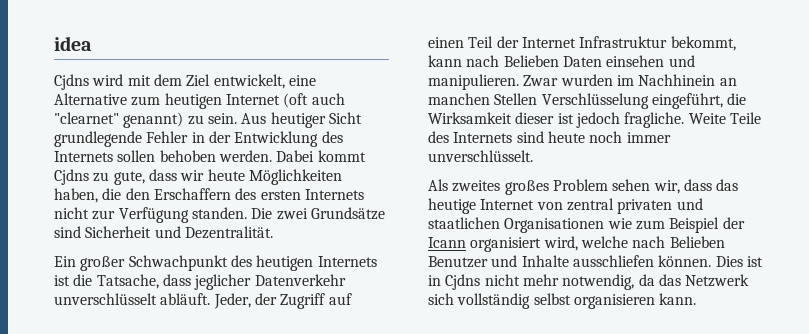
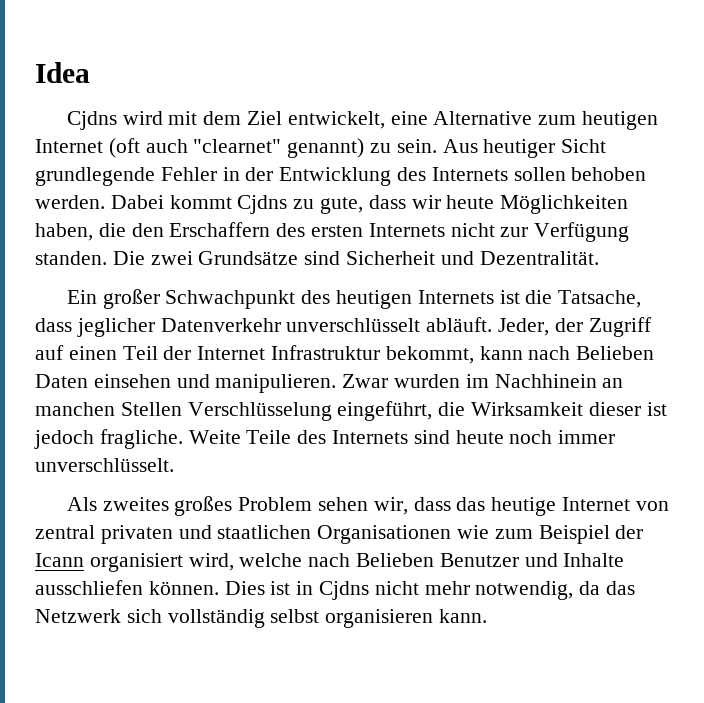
- idea
+ Idea

